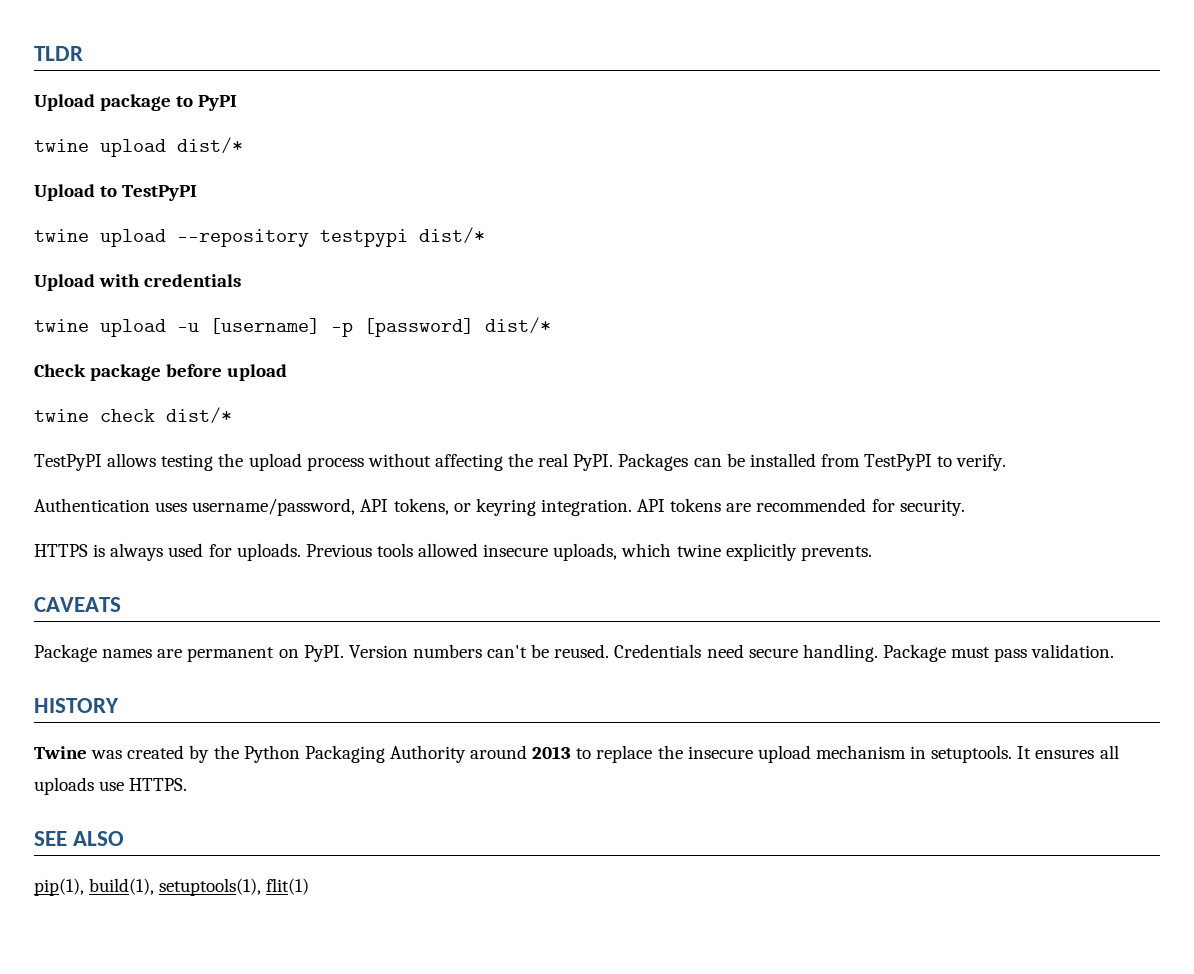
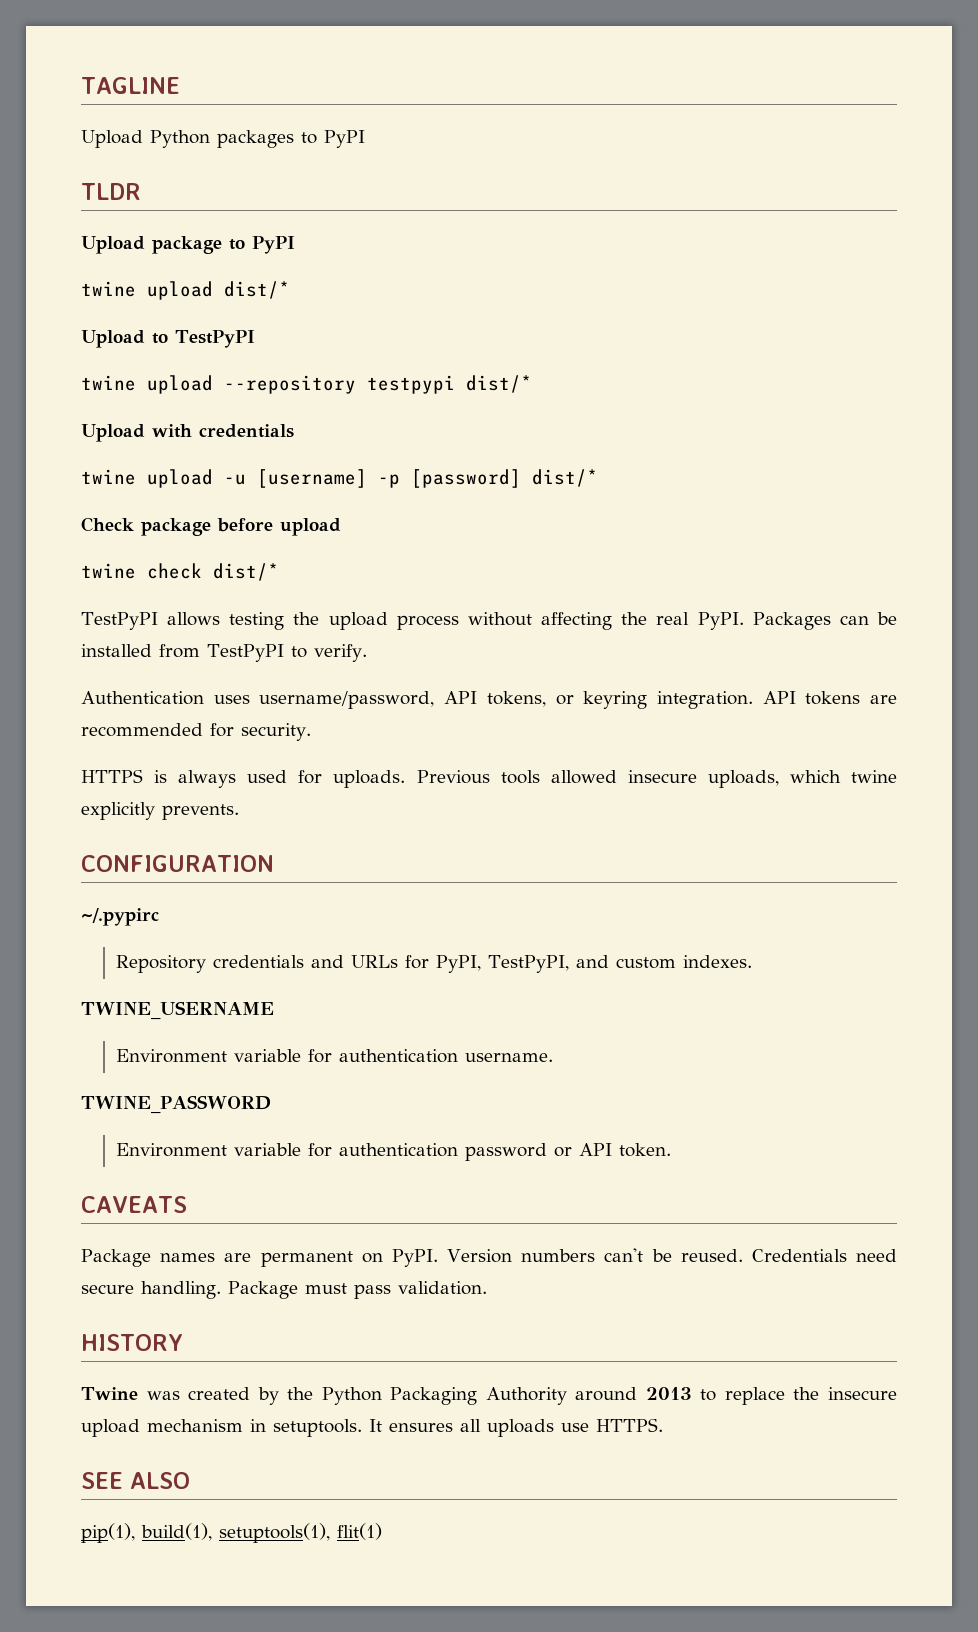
+ TAGLINE
+ Upload Python packages to PyPI
+ CONFIGURATION
+ ~/.pypirc
+ Repository credentials and URLs for PyPI, TestPyPI, and custom indexes.
+ TWINE_USERNAME
+ Environment variable for authentication username.
+ TWINE_PASSWORD
+ Environment variable for authentication password or API token.

